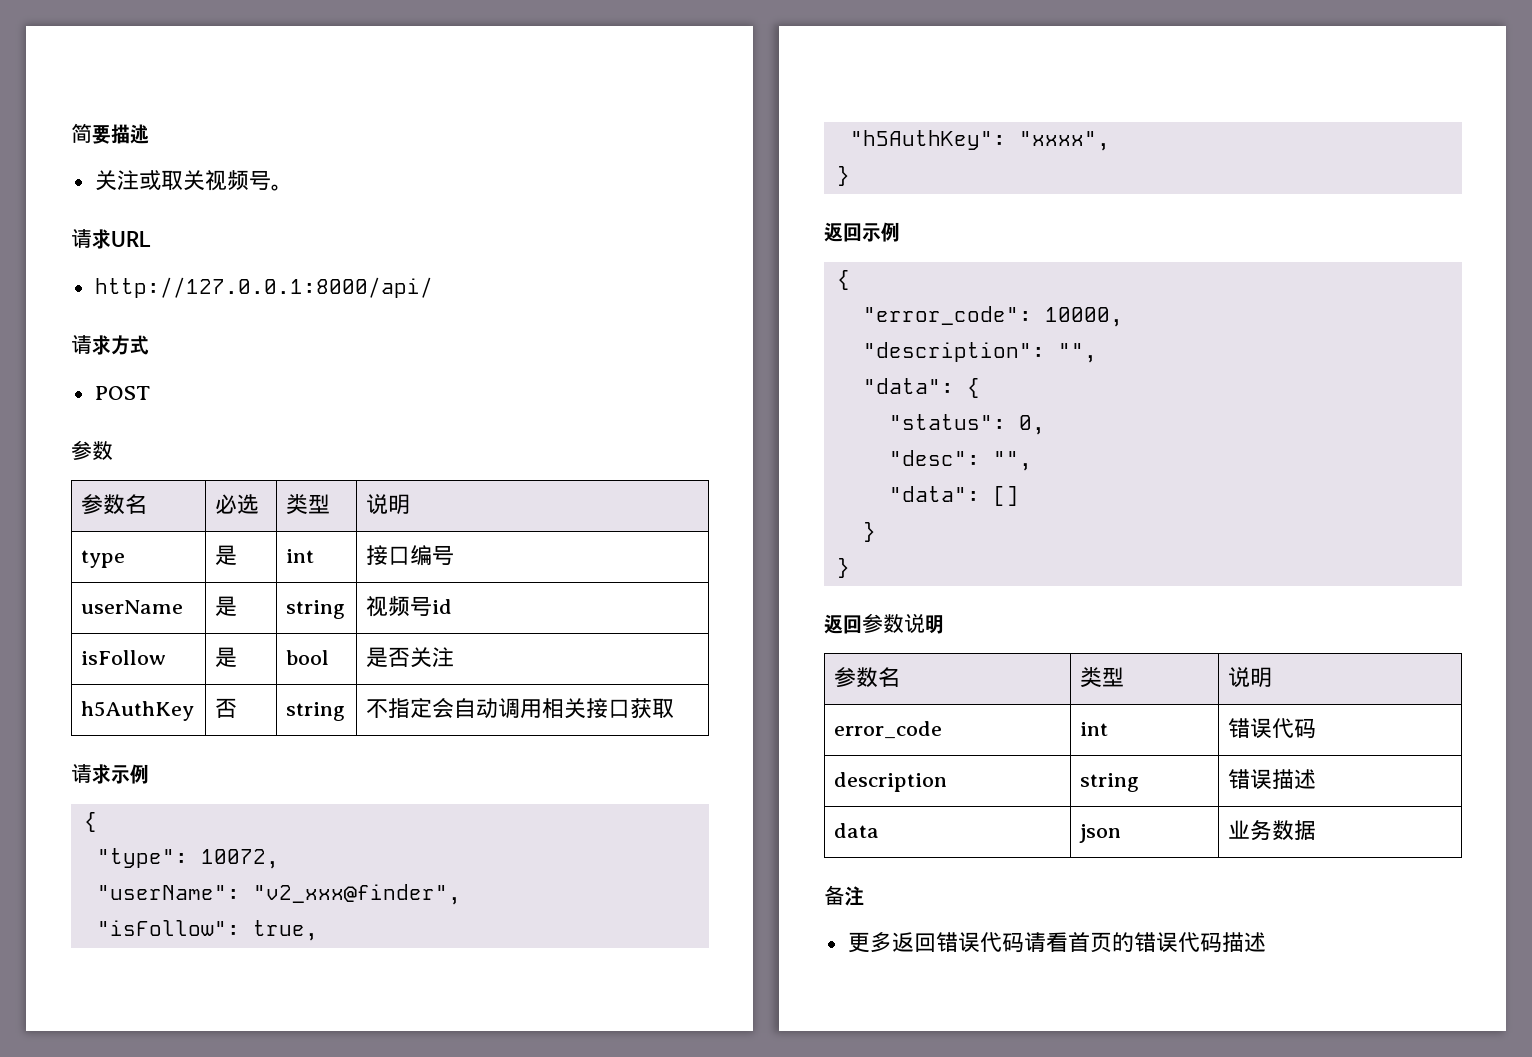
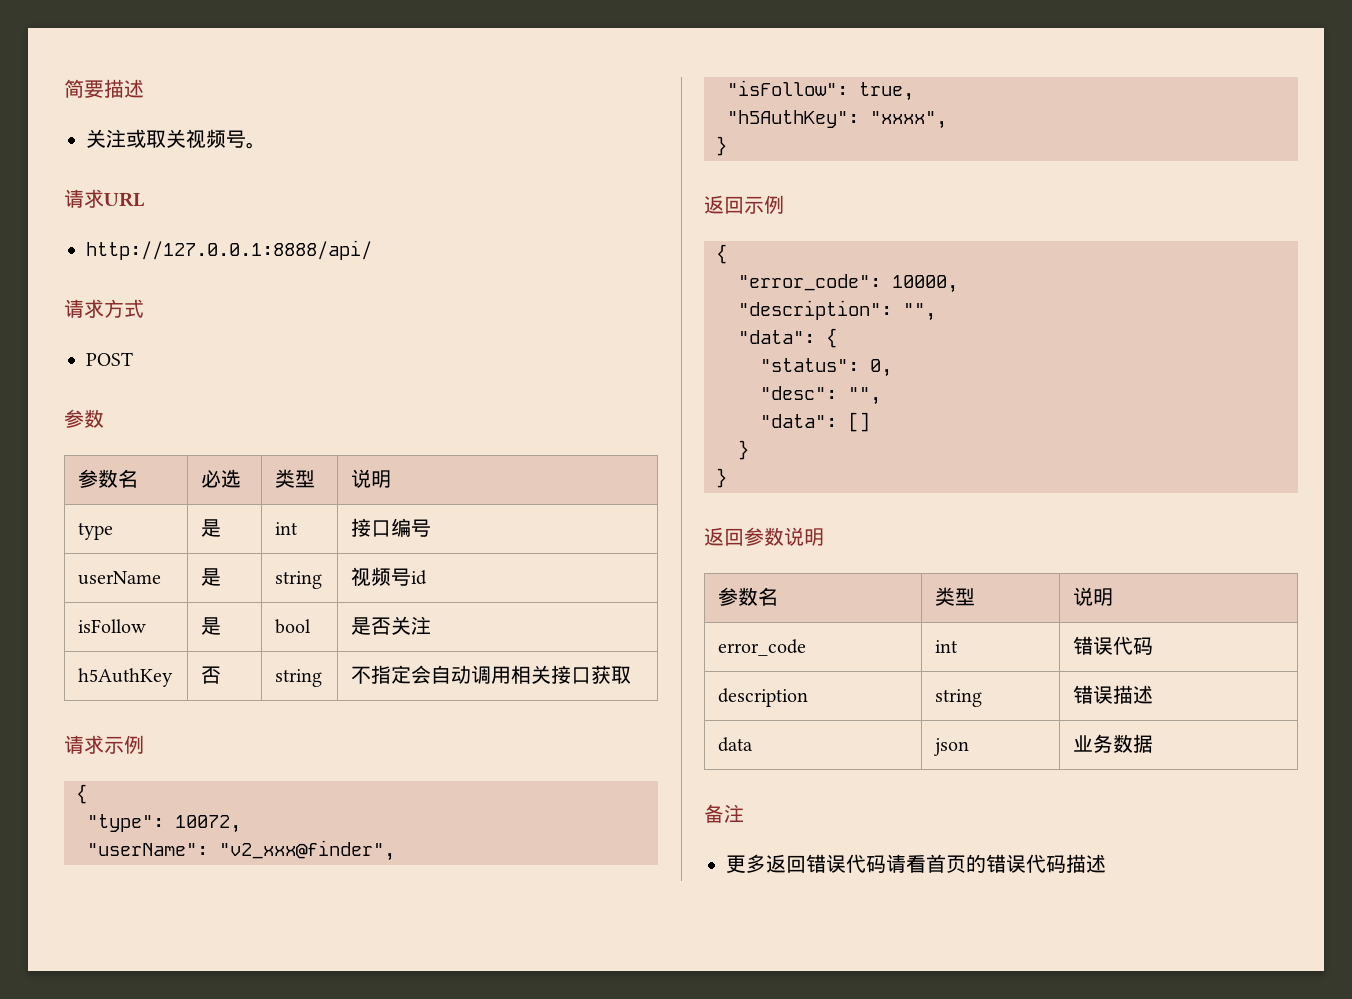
- http://127.0.0.1:8000/api/
+ http://127.0.0.1:8888/api/

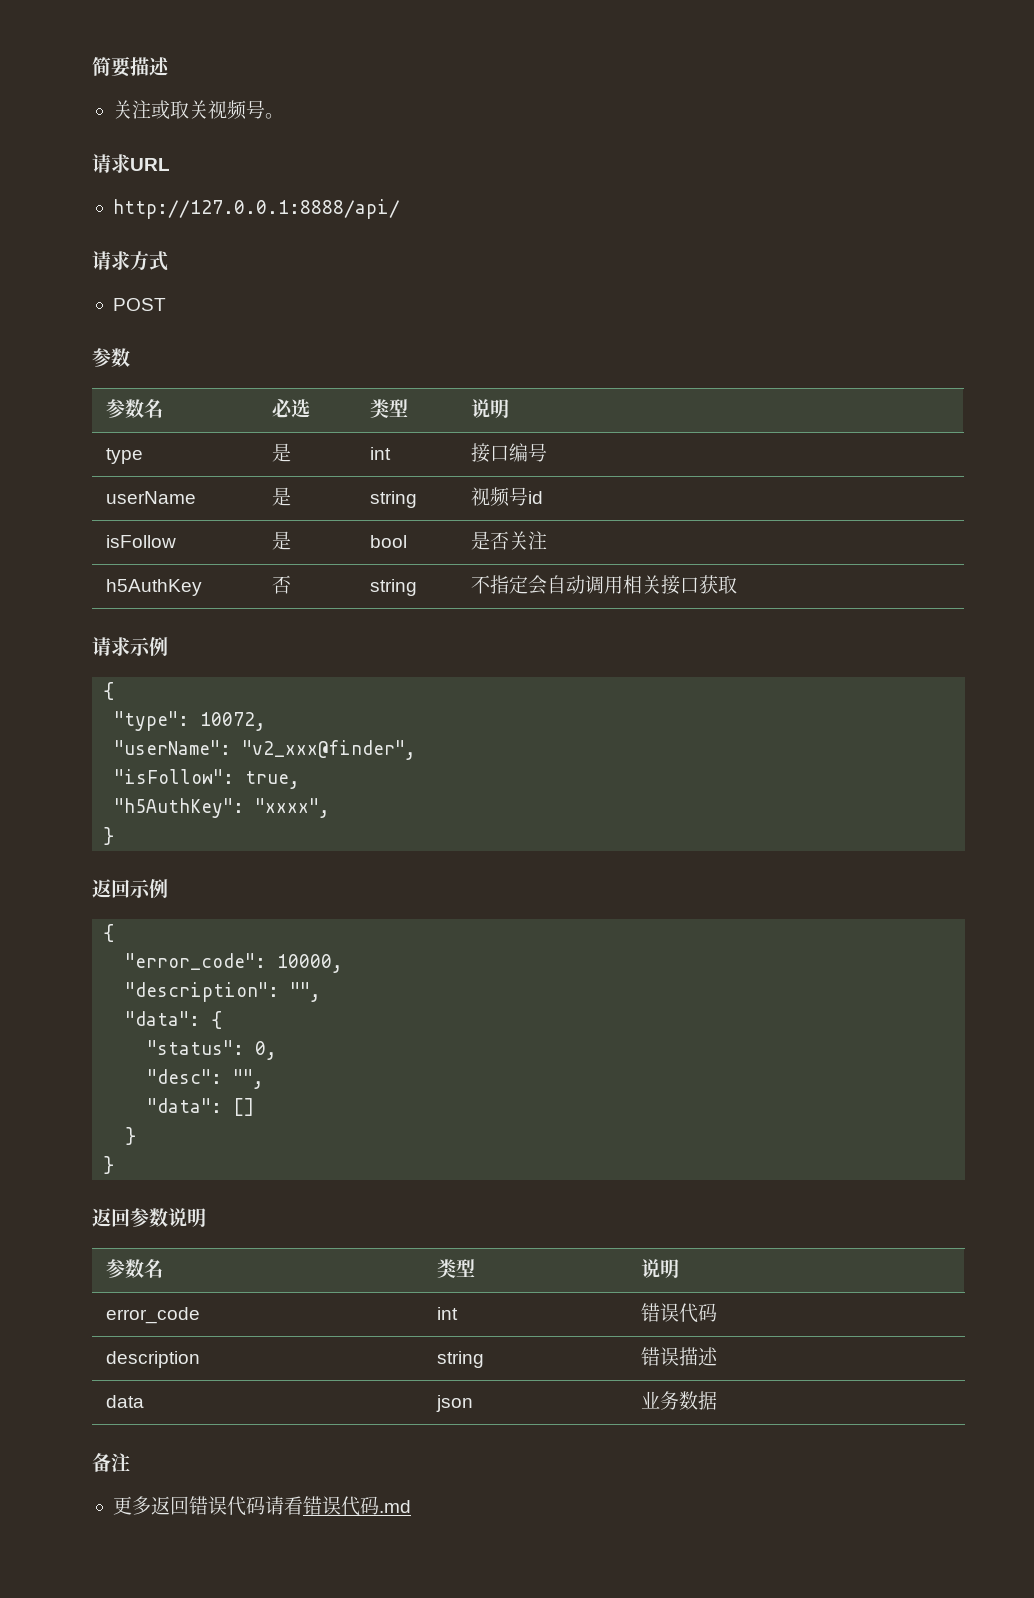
- 更多返回错误代码请看首页的错误代码描述
+ 更多返回错误代码请看错误代码.md

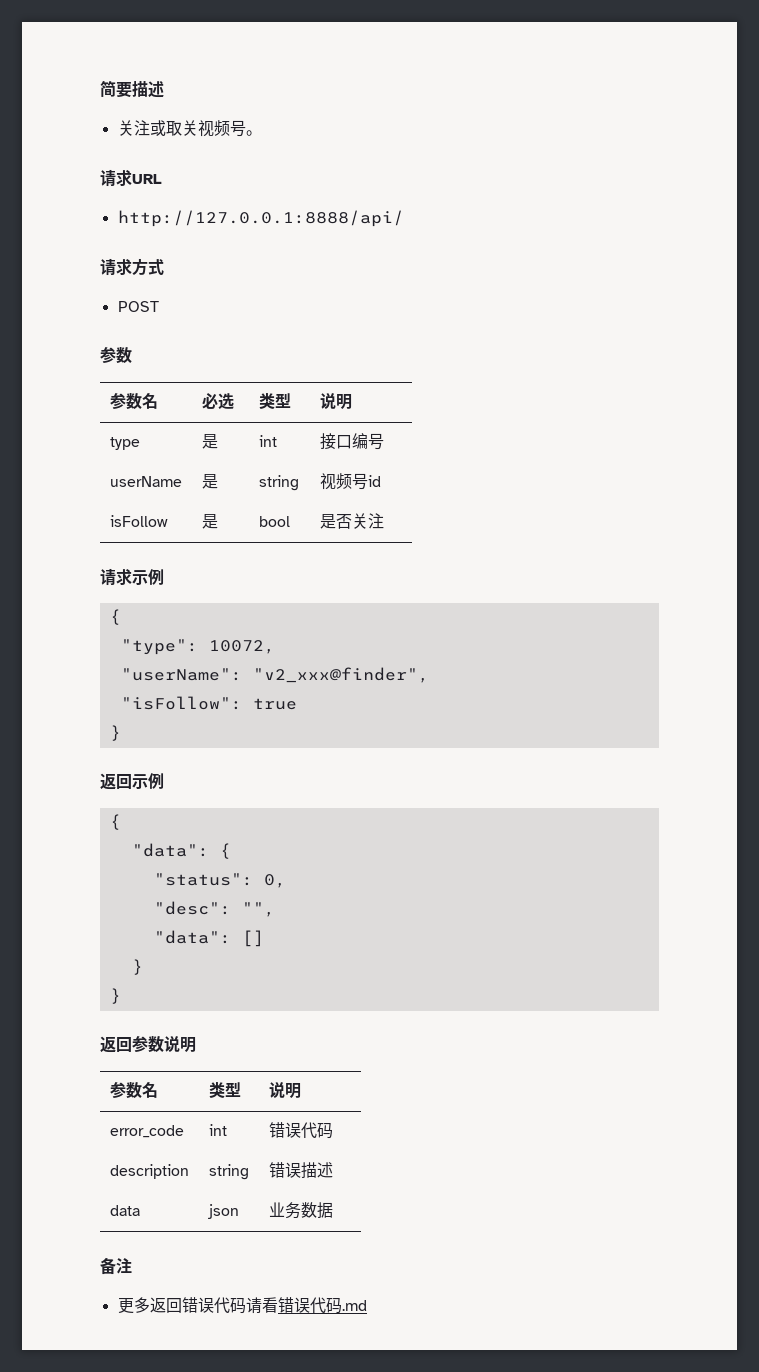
- h5AuthKey | 否 | string | 不指定会自动调用相关接口获取
- "isFollow": true,
- "h5AuthKey": "xxxx",
+ "isFollow": true
- "error_code": 10000,
- "description": "",

